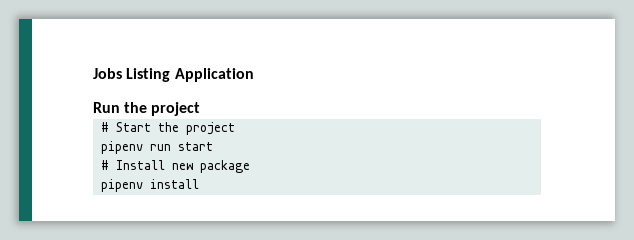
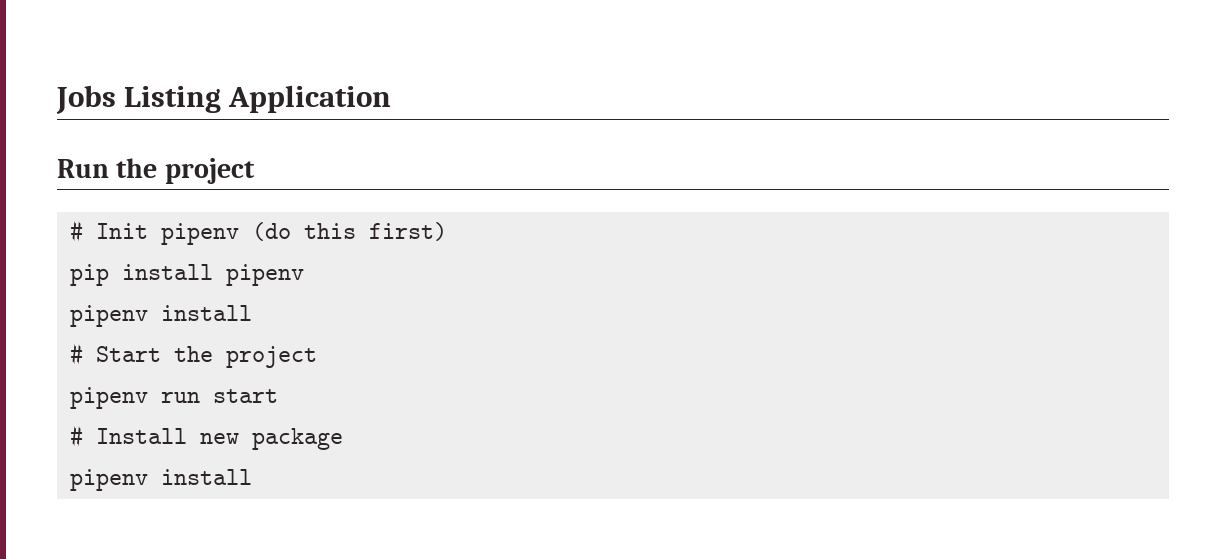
+ # Init pipenv (do this first)
+ pip install pipenv
+ pipenv install

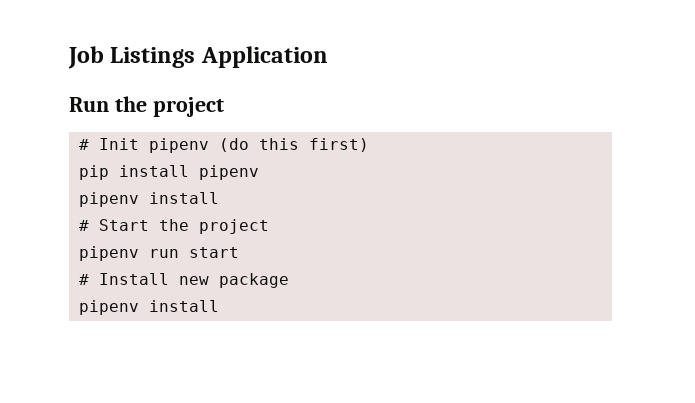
- Jobs Listing Application
+ Job Listings Application

